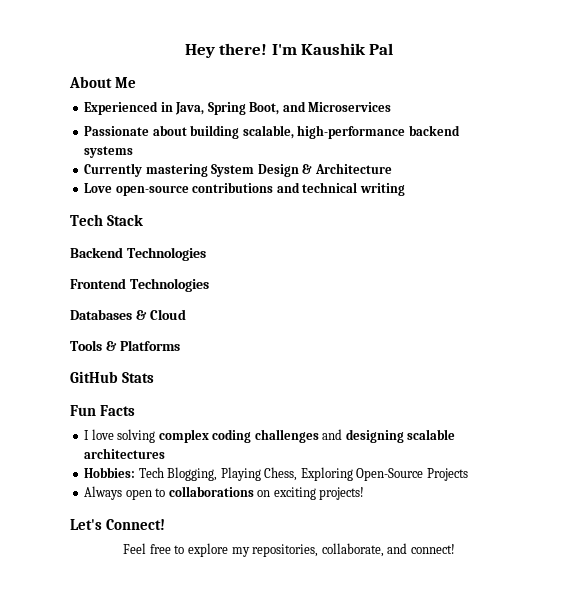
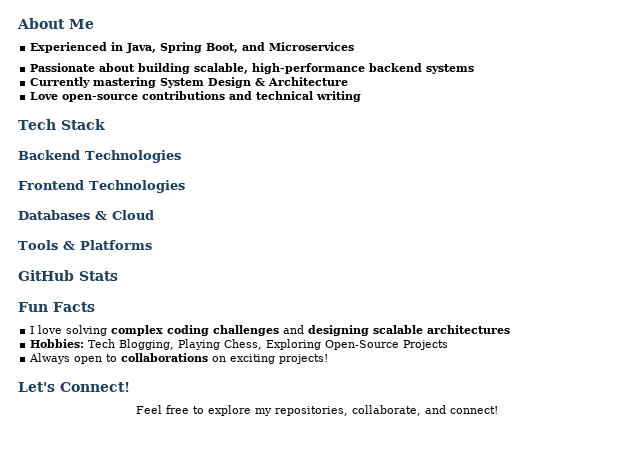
- Hey there! I'm Kaushik Pal

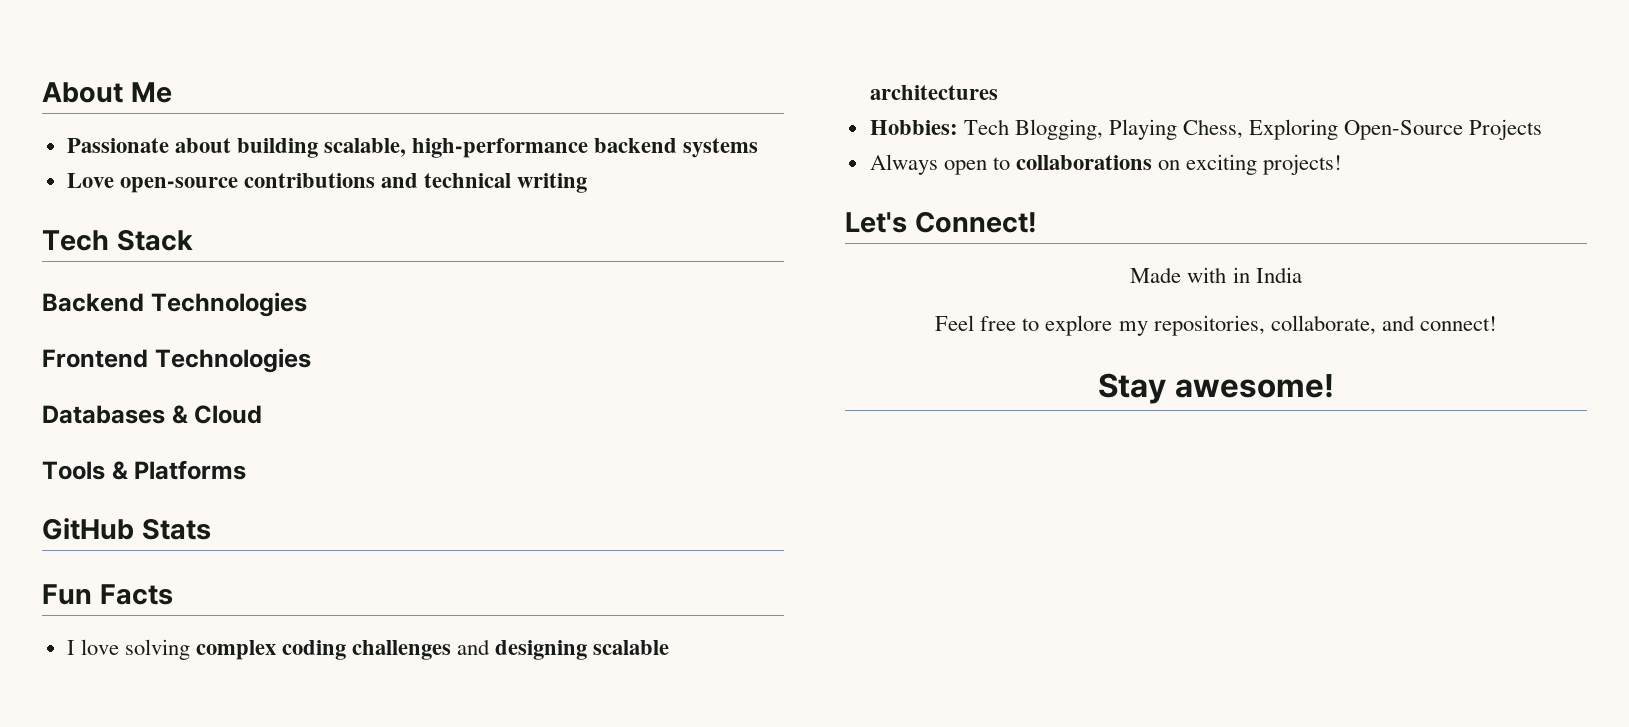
- Experienced in Java, Spring Boot, and Microservices
- Currently mastering System Design & Architecture
+ Made with in India
+ Stay awesome!

